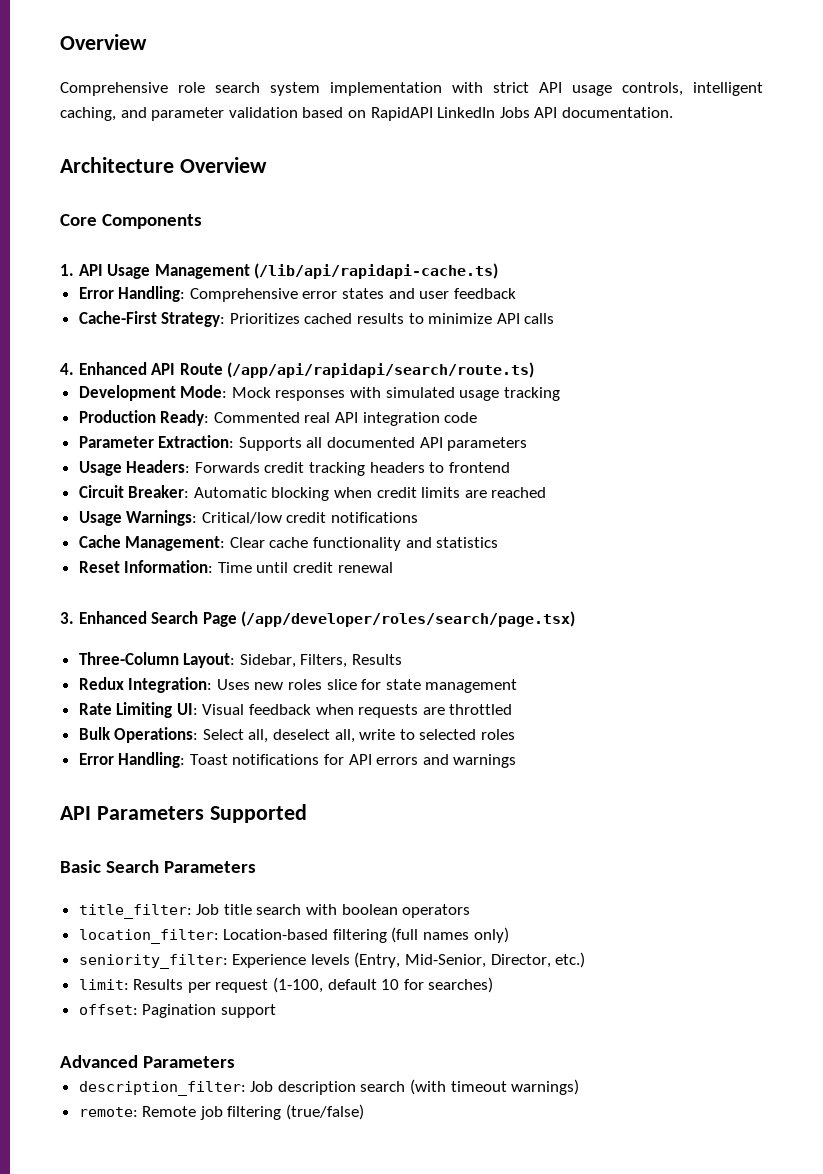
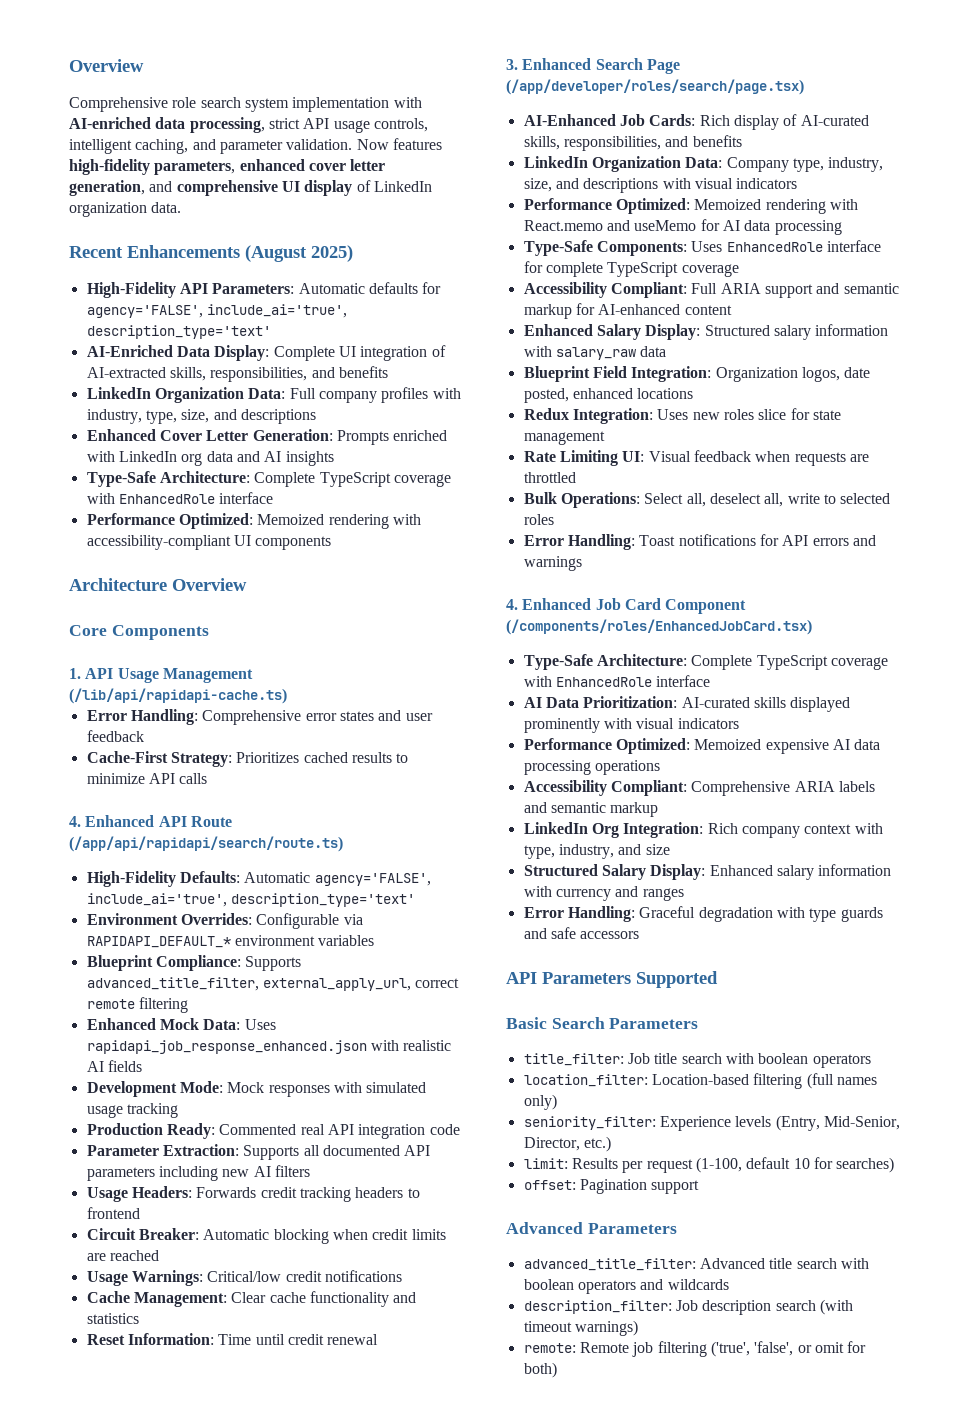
- Comprehensive role search system implementation with strict API usage controls, intelligent caching, and parameter validation based on RapidAPI LinkedIn Jobs API documentation.
+ Comprehensive role search system implementation with AI-enriched data processing, strict API usage controls, intelligent caching, and parameter validation. Now features high-fidelity parameters, enhanced cover letter generation, and comprehensive UI display of LinkedIn organization data.
+ Recent Enhancements (August 2025)
+ High-Fidelity API Parameters: Automatic defaults for agency='FALSE', include_ai='true', description_type='text'
+ AI-Enriched Data Display: Complete UI integration of AI-extracted skills, responsibilities, and benefits
+ LinkedIn Organization Data: Full company profiles with industry, type, size, and descriptions
+ Enhanced Cover Letter Generation: Prompts enriched with LinkedIn org data and AI insights
+ Type-Safe Architecture: Complete TypeScript coverage with EnhancedRole interface
+ Performance Optimized: Memoized rendering with accessibility-compliant UI components
+ High-Fidelity Defaults: Automatic agency='FALSE', include_ai='true', description_type='text'
+ Environment Overrides: Configurable via RAPIDAPI_DEFAULT_* environment variables
+ Blueprint Compliance: Supports advanced_title_filter, external_apply_url, correct remote filtering
+ Enhanced Mock Data: Uses rapidapi_job_response_enhanced.json with realistic AI fields
- Parameter Extraction: Supports all documented API parameters
+ Parameter Extraction: Supports all documented API parameters including new AI filters
- Three-Column Layout: Sidebar, Filters, Results
+ AI-Enhanced Job Cards: Rich display of AI-curated skills, responsibilities, and benefits
+ LinkedIn Organization Data: Company type, industry, size, and descriptions with visual indicators
+ Performance Optimized: Memoized rendering with React.memo and useMemo for AI data processing
+ Type-Safe Components: Uses EnhancedRole interface for complete TypeScript coverage
+ Accessibility Compliant: Full ARIA support and semantic markup for AI-enhanced content
+ Enhanced Salary Display: Structured salary information with salary_raw data
+ Blueprint Field Integration: Organization logos, date posted, enhanced locations
+ 4. Enhanced Job Card Component (/components/roles/EnhancedJobCard.tsx)
+ Type-Safe Architecture: Complete TypeScript coverage with EnhancedRole interface
+ AI Data Prioritization: AI-curated skills displayed prominently with visual indicators
+ Performance Optimized: Memoized expensive AI data processing operations
+ Accessibility Compliant: Comprehensive ARIA labels and semantic markup
+ LinkedIn Org Integration: Rich company context with type, industry, and size
+ Structured Salary Display: Enhanced salary information with currency and ranges
+ Error Handling: Graceful degradation with type guards and safe accessors
+ advanced_title_filter: Advanced title search with boolean operators and wildcards
- remote: Remote job filtering (true/false)
+ remote: Remote job filtering ('true', 'false', or omit for both)

